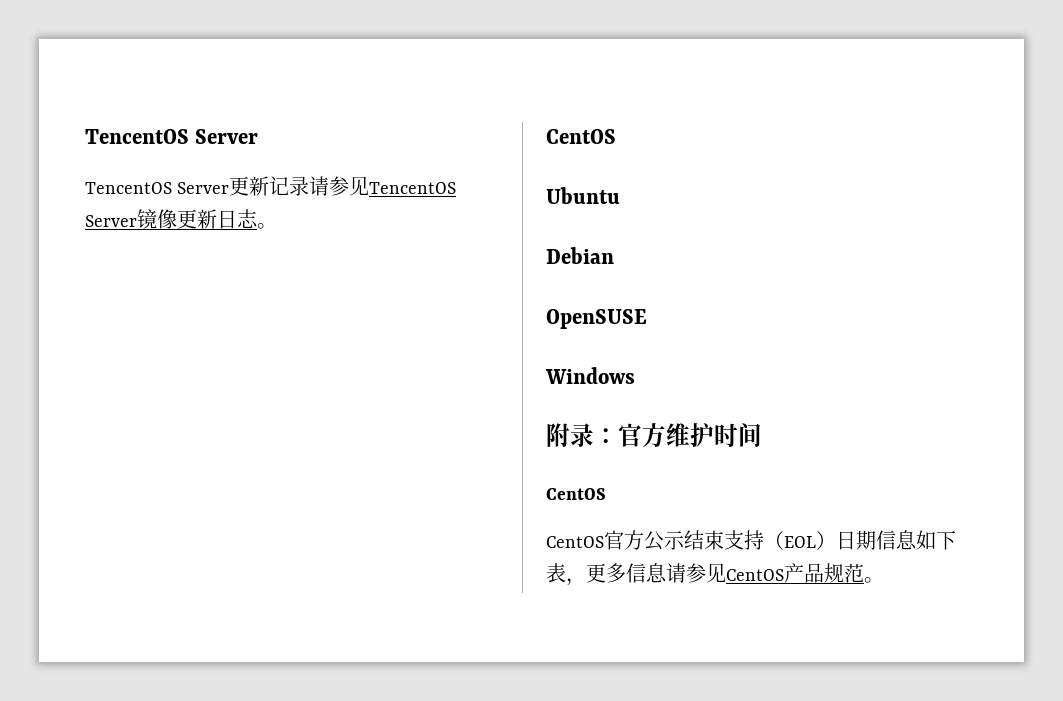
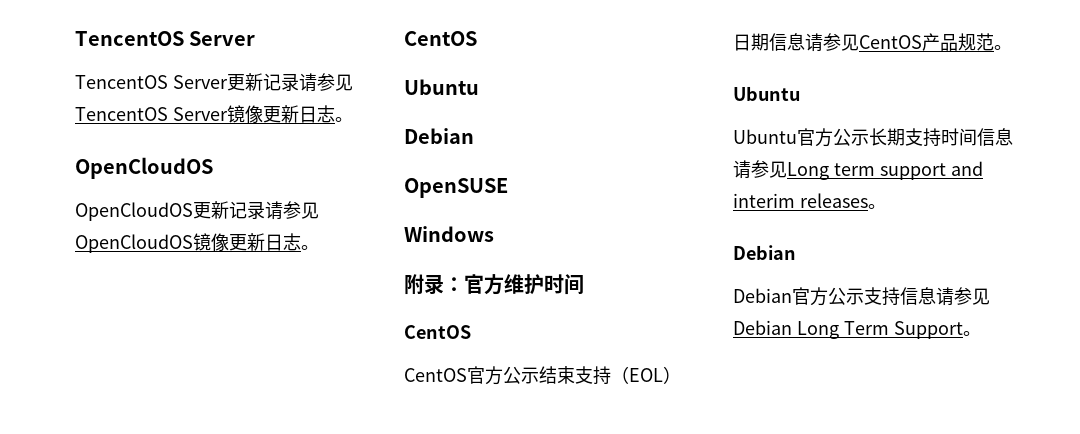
  TencentOS Server更新记录请参见TencentOS Server镜像更新日志。
+ OpenCloudOS
+ OpenCloudOS更新记录请参见OpenCloudOS镜像更新日志。
- CentOS官方公示结束支持（EOL）日期信息如下表，更多信息请参见CentOS产品规范。
+ CentOS官方公示结束支持（EOL）日期信息请参见CentOS产品规范。
+ Ubuntu
+ Ubuntu官方公示长期支持时间信息请参见Long term support and interim releases。
+ Debian
+ Debian官方公示支持信息请参见Debian Long Term Support。

